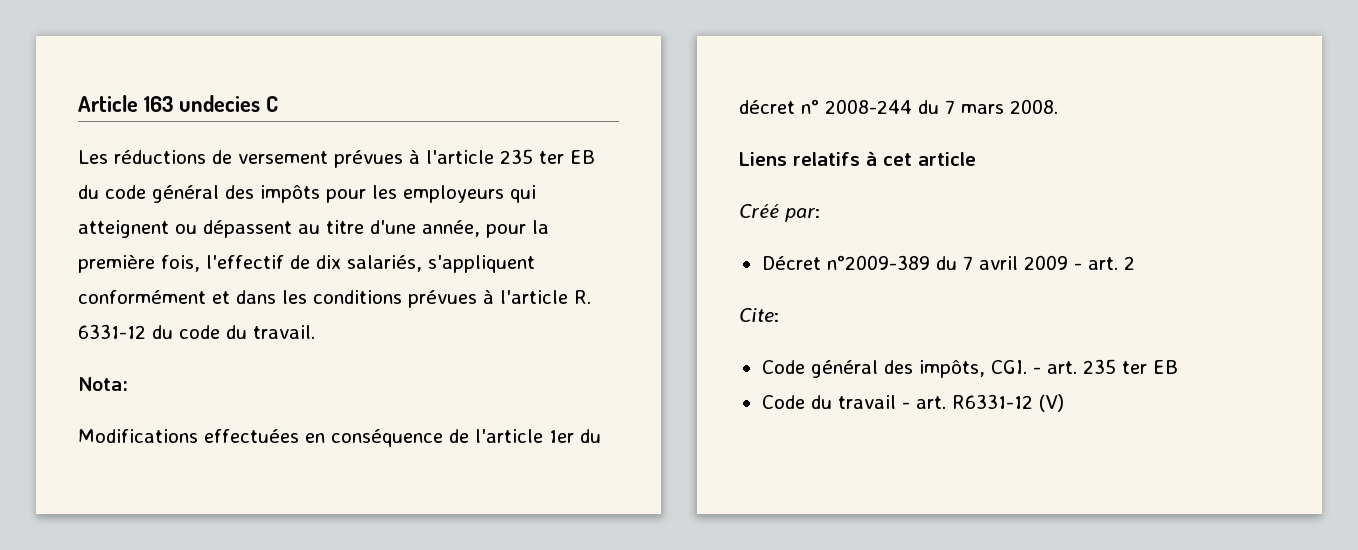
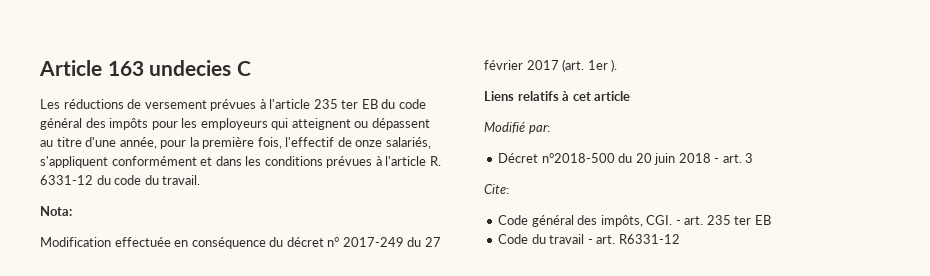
- Les réductions de versement prévues à l'article 235 ter EB du code général des impôts pour les employeurs qui atteignent ou dépassent au titre d'une année, pour la première fois, l'effectif de dix salariés, s'appliquent conformément et dans les conditions prévues à l'article R. 6331-12 du code du travail.
+ Les réductions de versement prévues à l'article 235 ter EB du code général des impôts pour les employeurs qui atteignent ou dépassent au titre d'une année, pour la première fois, l'effectif de onze salariés, s'appliquent conformément et dans les conditions prévues à l'article R. 6331-12 du code du travail.
- Modifications effectuées en conséquence de l'article 1er du décret n° 2008-244 du 7 mars 2008.
+ Modification effectuée en conséquence du décret n° 2017-249 du 27 février 2017 (art. 1er ).
- Créé par:
+ Modifié par:
- Décret n°2009-389 du 7 avril 2009 - art. 2
+ Décret n°2018-500 du 20 juin 2018 - art. 3
- Code du travail - art. R6331-12 (V)
+ Code du travail - art. R6331-12

